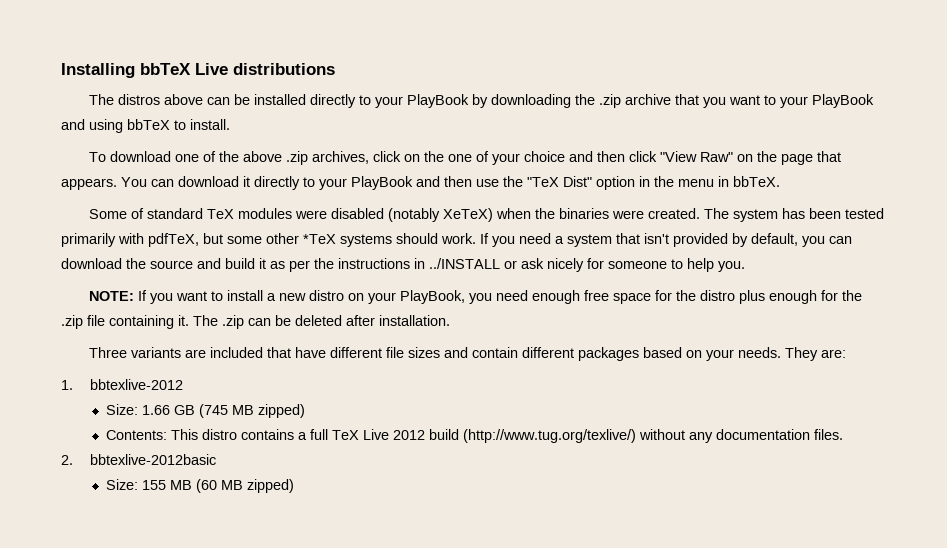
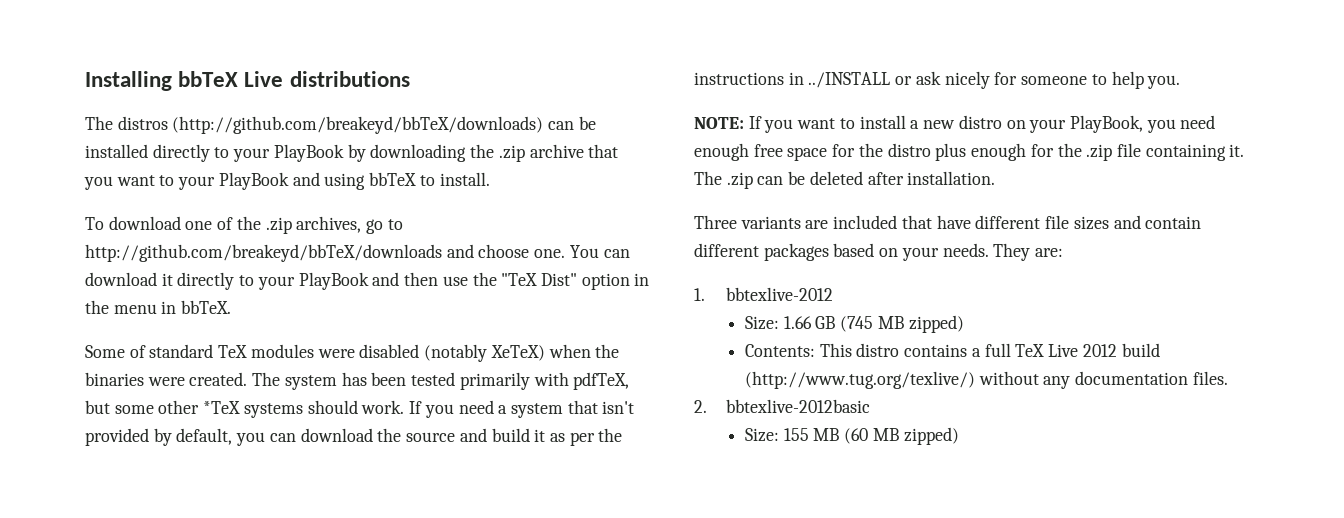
- The distros above can be installed directly to your PlayBook by downloading the .zip archive that you want to your PlayBook and using bbTeX to install.
+ The distros (http://github.com/breakeyd/bbTeX/downloads) can be installed directly to your PlayBook by downloading the .zip archive that you want to your PlayBook and using bbTeX to install.
- To download one of the above .zip archives, click on the one of your choice and then click "View Raw" on the page that appears.
+ To download one of the .zip archives, go to http://github.com/breakeyd/bbTeX/downloads and choose one.

